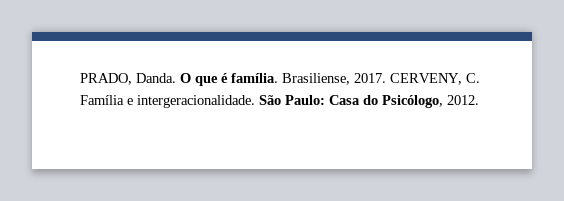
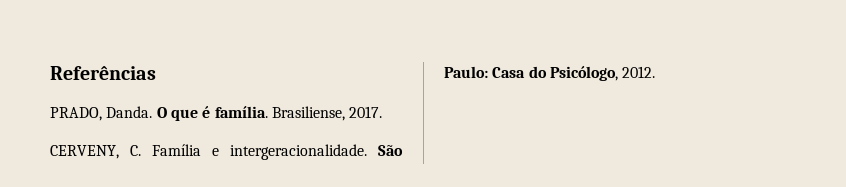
+ Referências
- Brasiliense, 2017. CERVENY, C. Família e intergeracionalidade.
+ Brasiliense, 2017.
+ CERVENY, C. Família e intergeracionalidade.

